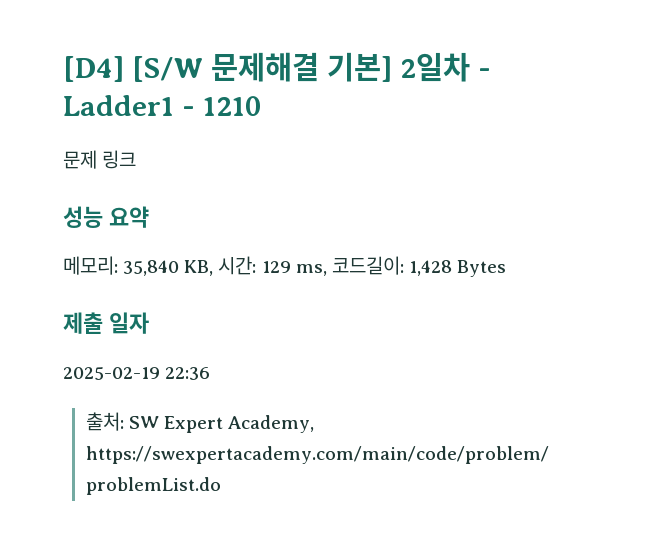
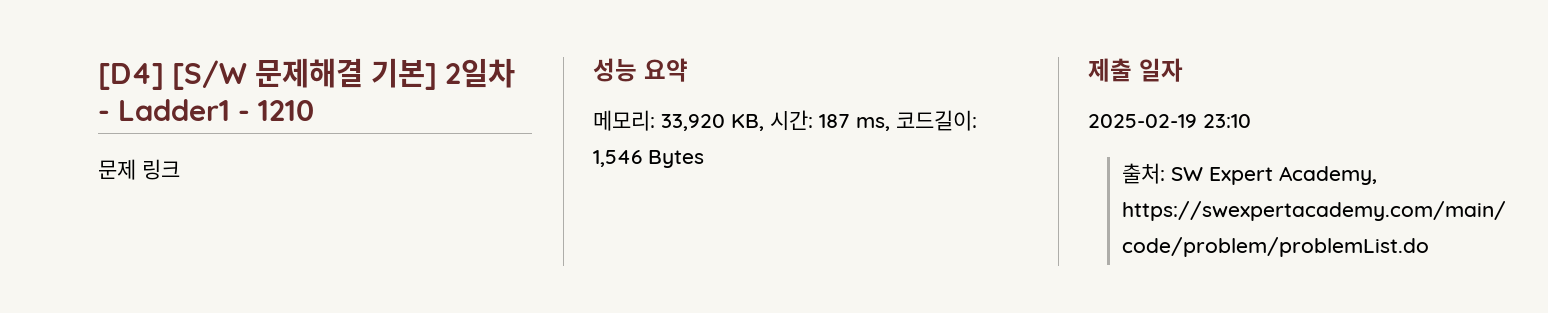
- 메모리: 35,840 KB, 시간: 129 ms, 코드길이: 1,428 Bytes
+ 메모리: 33,920 KB, 시간: 187 ms, 코드길이: 1,546 Bytes
- 2025-02-19 22:36
+ 2025-02-19 23:10

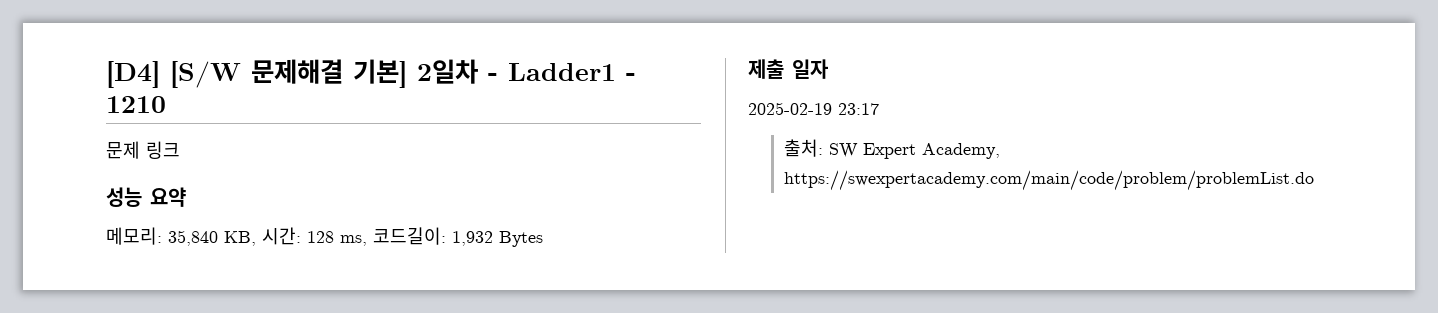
- 메모리: 33,920 KB, 시간: 187 ms, 코드길이: 1,546 Bytes
+ 메모리: 35,840 KB, 시간: 128 ms, 코드길이: 1,932 Bytes
- 2025-02-19 23:10
+ 2025-02-19 23:17

